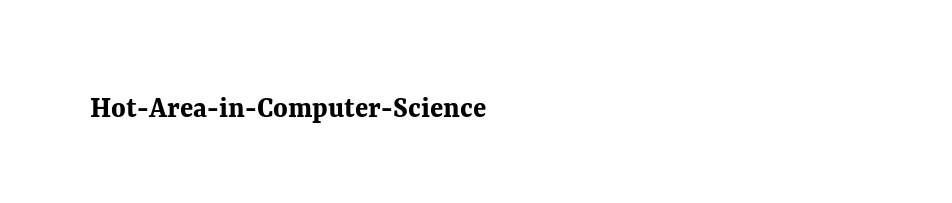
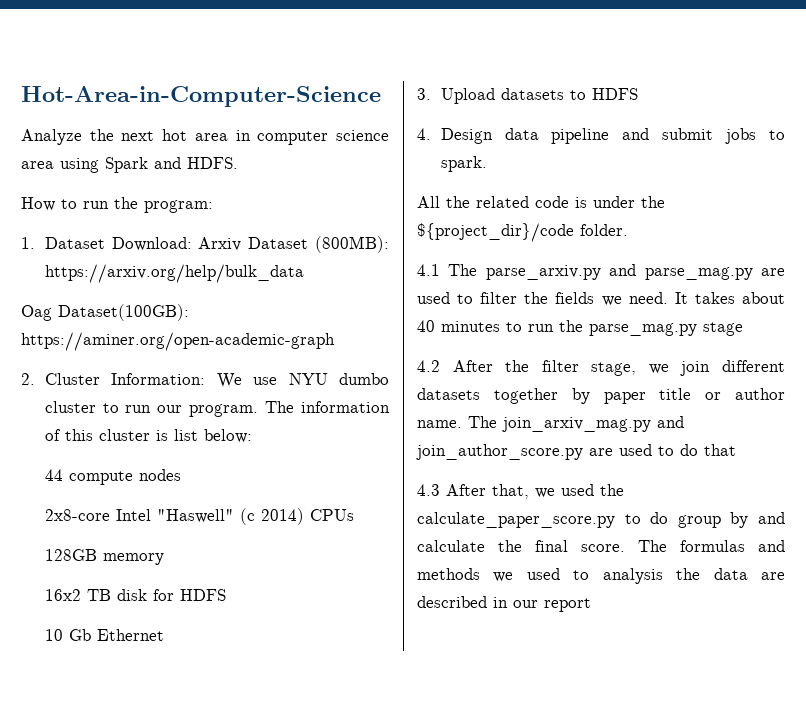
+ Analyze the next hot area in computer science area using Spark and HDFS.
+ How to run the program:
+ 1. Dataset Download: Arxiv Dataset (800MB): https://arxiv.org/help/bulk_data
+ Oag Dataset(100GB): https://aminer.org/open-academic-graph
+ 2. Cluster Information: We use NYU dumbo cluster to run our program. The information of this cluster is list below:
+ 44 compute nodes
+ 2x8-core Intel "Haswell" (c 2014) CPUs
+ 128GB memory
+ 16x2 TB disk for HDFS
+ 10 Gb Ethernet
+ 3. Upload datasets to HDFS
+ 4. Design data pipeline and submit jobs to spark.
+ All the related code is under the ${project_dir}/code folder.
+ 4.1 The parse_arxiv.py and parse_mag.py are used to filter the fields we need. It takes about 40 minutes to run the parse_mag.py stage
+ 4.2 After the filter stage, we join different datasets together by paper title or author name. The join_arxiv_mag.py and join_author_score.py are used to do that
+ 4.3 After that, we used the calculate_paper_score.py to do group by and calculate the final score. The formulas and methods we used to analysis the data are described in our report

